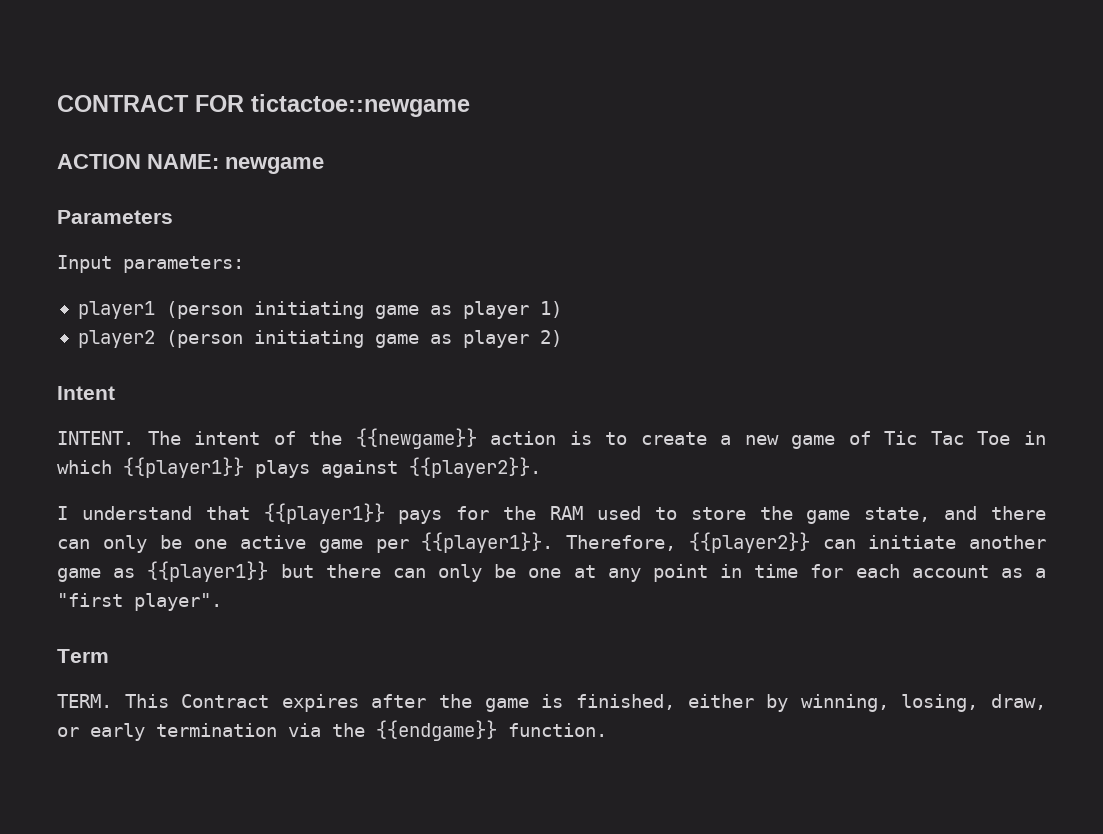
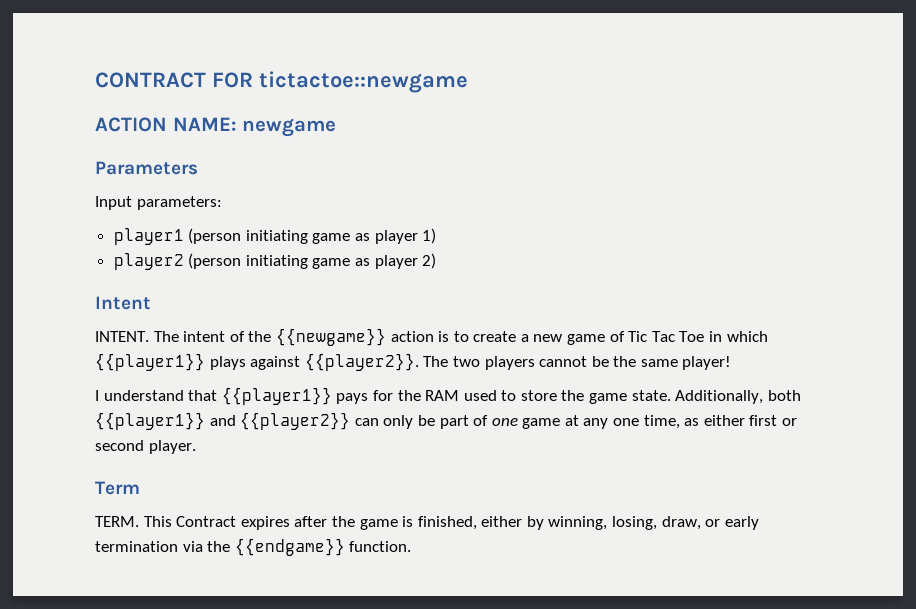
+ The two players cannot be the same player!
- I understand that {{player1}} pays for the RAM used to store the game state, and there can only be one active game per {{player1}}. Therefore, {{player2}} can initiate another game as {{player1}} but there can only be one at any point in time for each account as a "first player".
+ I understand that {{player1}} pays for the RAM used to store the game state. Additionally, both {{player1}} and {{player2}} can only be part of one game at any one time, as either first or second player.

